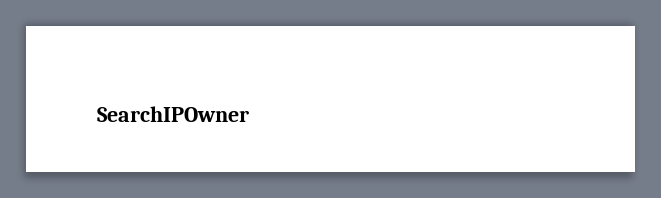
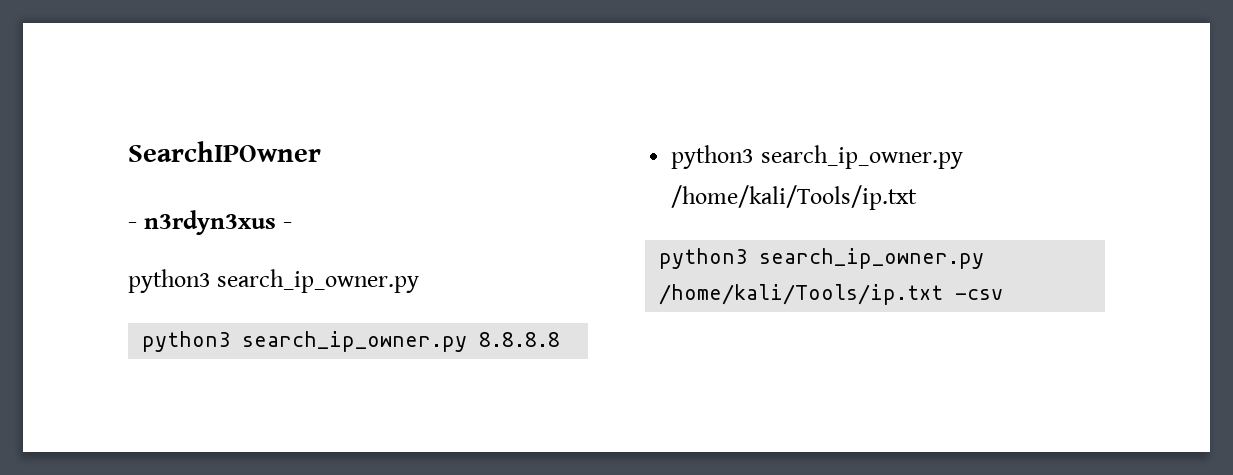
+ - n3rdyn3xus -
+ python3 search_ip_owner.py
+ python3 search_ip_owner.py 8.8.8.8
+ python3 search_ip_owner.py /home/kali/Tools/ip.txt
+ python3 search_ip_owner.py /home/kali/Tools/ip.txt -csv

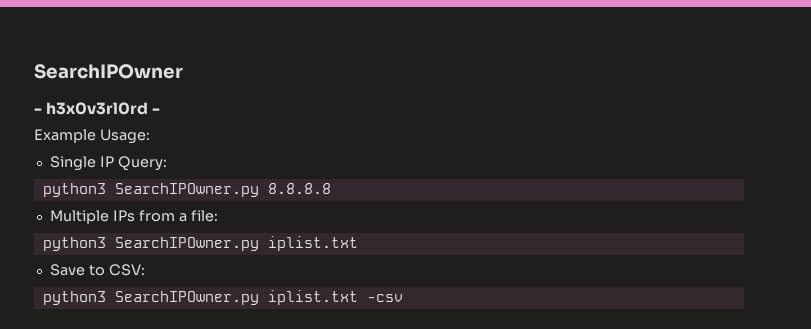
- - n3rdyn3xus -
- python3 search_ip_owner.py
- python3 search_ip_owner.py 8.8.8.8
- python3 search_ip_owner.py /home/kali/Tools/ip.txt
- python3 search_ip_owner.py /home/kali/Tools/ip.txt -csv
+ - h3x0v3rl0rd -
+ Example Usage:
+ Single IP Query:
+ python3 SearchIPOwner.py 8.8.8.8
+ Multiple IPs from a file:
+ python3 SearchIPOwner.py iplist.txt
+ Save to CSV:
+ python3 SearchIPOwner.py iplist.txt -csv

